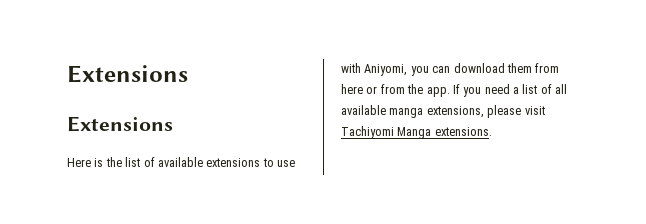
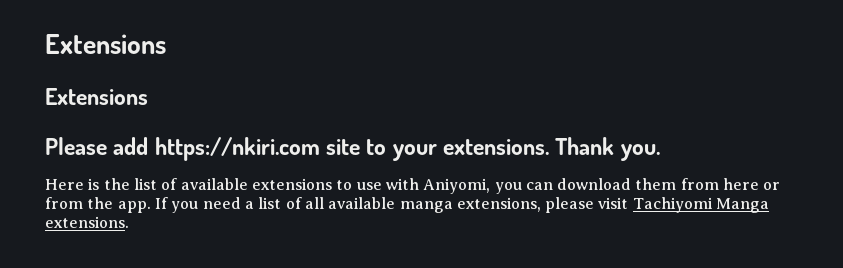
+ Please add https://nkiri.com site to your extensions. Thank you.

